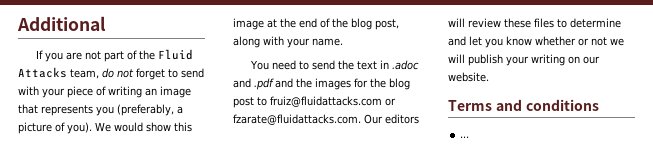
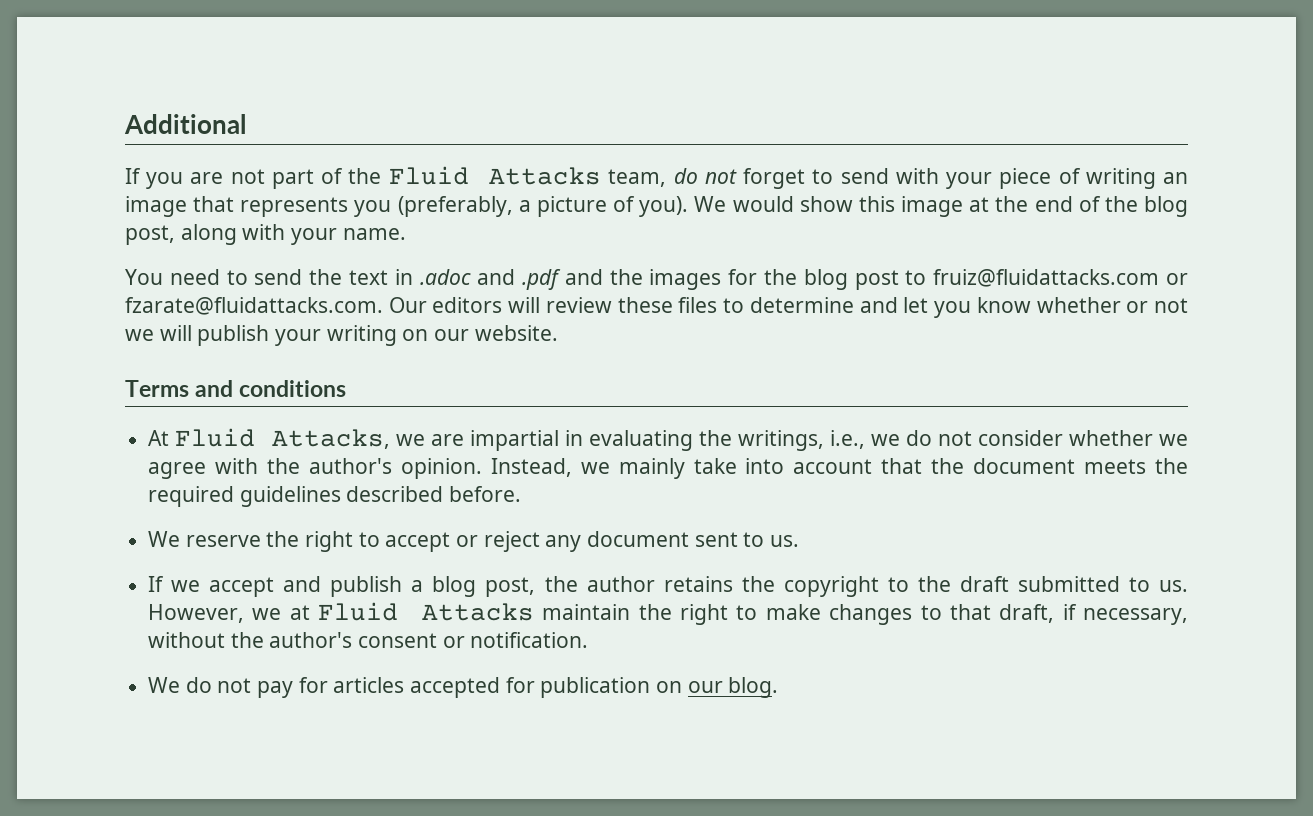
- ...
+ At Fluid Attacks, we are impartial in evaluating the writings, i.e., we do not consider whether we agree with the author's opinion. Instead, we mainly take into account that the document meets the required guidelines described before.
+ We reserve the right to accept or reject any document sent to us.
+ If we accept and publish a blog post, the author retains the copyright to the draft submitted to us. However, we at Fluid Attacks maintain the right to make changes to that draft, if necessary, without the author's consent or notification.
+ We do not pay for articles accepted for publication on our blog.

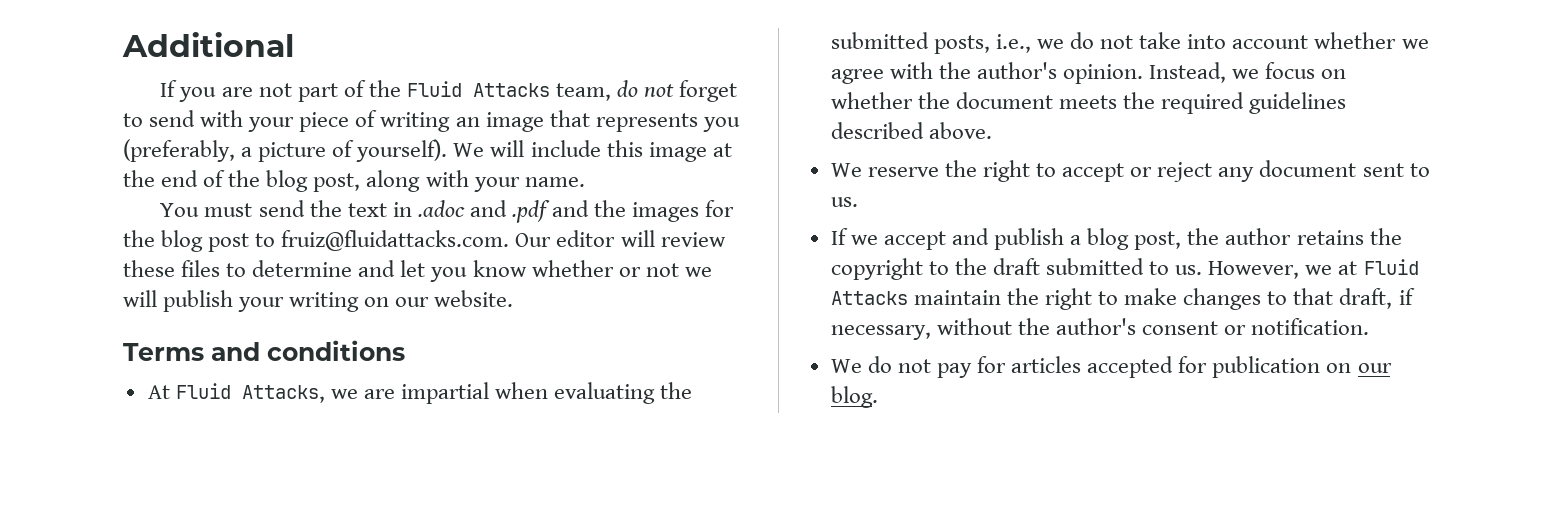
- If you are not part of the Fluid Attacks team, do not forget to send with your piece of writing an image that represents you (preferably, a picture of you). We would show this image at the end of the blog post, along with your name.
+ If you are not part of the Fluid Attacks team, do not forget to send with your piece of writing an image that represents you (preferably, a picture of yourself). We will include this image at the end of the blog post, along with your name.
- You need to send the text in .adoc and .pdf and the images for the blog post to fruiz@fluidattacks.com or fzarate@fluidattacks.com. Our editors will review these files to determine and let you know whether or not we will publish your writing on our website.
+ You must send the text in .adoc and .pdf and the images for the blog post to fruiz@fluidattacks.com. Our editor will review these files to determine and let you know whether or not we will publish your writing on our website.
- At Fluid Attacks, we are impartial in evaluating the writings, i.e., we do not consider whether we agree with the author's opinion.
+ At Fluid Attacks, we are impartial when evaluating the submitted posts, i.e., we do not take into account whether we agree with the author's opinion.
- Instead, we mainly take into account that the document meets the required guidelines described before.
+ Instead, we focus on whether the document meets the required guidelines described above.

